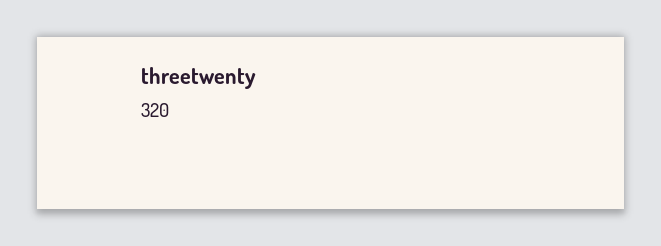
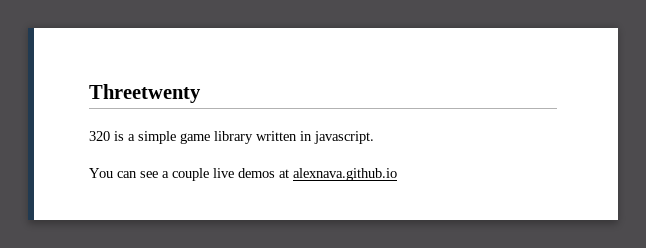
- threetwenty
+ Threetwenty
- 320
+ 320 is a simple game library written in javascript.
+ You can see a couple live demos at alexnava.github.io

